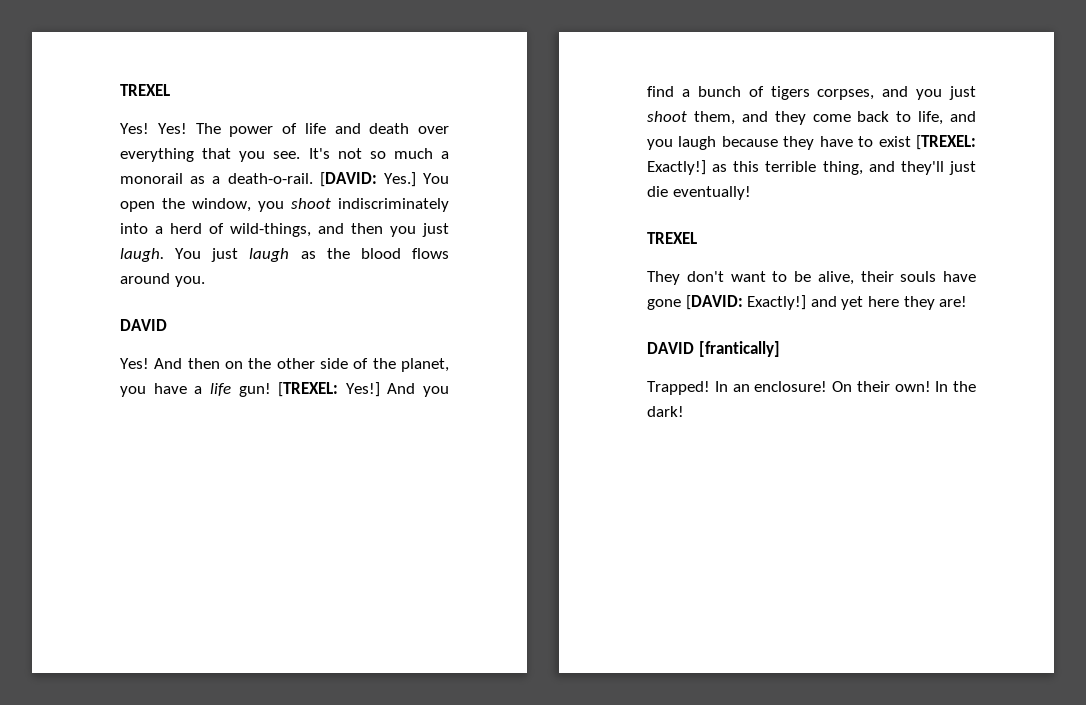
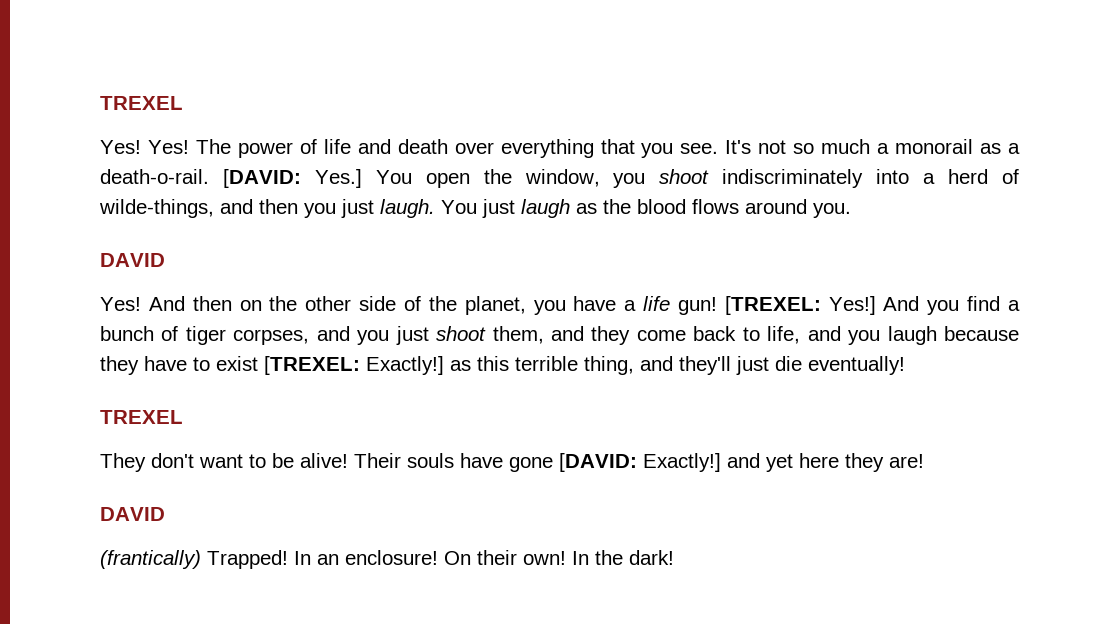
- [DAVID: Yes.] You open the window, you shoot indiscriminately into a herd of wild-things, and then you just laugh.
+ [DAVID: Yes.] You open the window, you shoot indiscriminately into a herd of wilde-things, and then you just laugh.
- And you find a bunch of tigers corpses, and you just shoot them, and they come back to life, and you laugh because they have to exist [TREXEL: Exactly!] as this terrible thing, and they'll just die eventually!
+ And you find a bunch of tiger corpses, and you just shoot them, and they come back to life, and you laugh because they have to exist [TREXEL: Exactly!] as this terrible thing, and they'll just die eventually!
- They don't want to be alive, their souls have gone [DAVID: Exactly!] and yet here they are!
- DAVID [frantically]
- Trapped!
+ They don't want to be alive! Their souls have gone [DAVID: Exactly!] and yet here they are!
+ DAVID
+ (frantically) Trapped!

